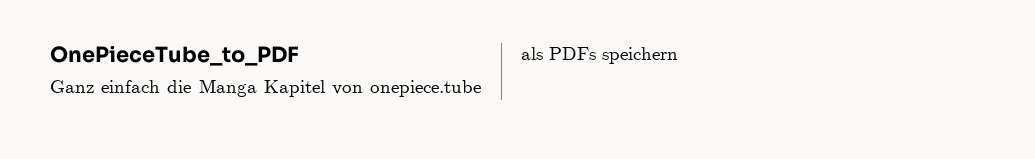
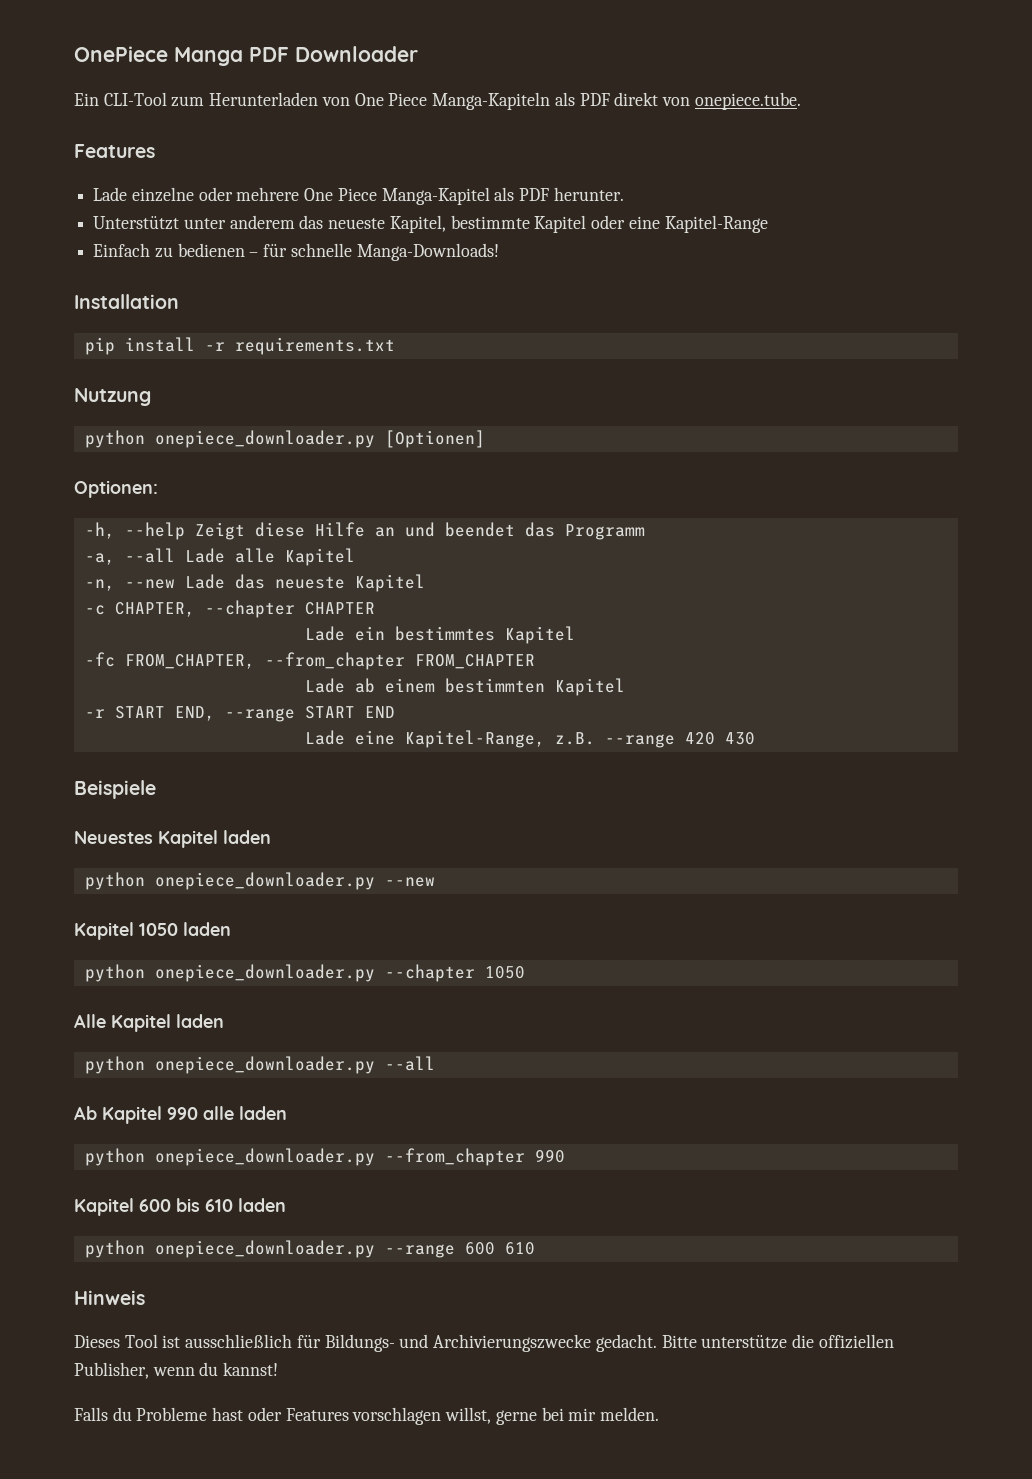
- OnePieceTube_to_PDF
- Ganz einfach die Manga Kapitel von onepiece.tube als PDFs speichern
+ OnePiece Manga PDF Downloader
+ Ein CLI-Tool zum Herunterladen von One Piece Manga-Kapiteln als PDF direkt von onepiece.tube.
+ Features
+ Lade einzelne oder mehrere One Piece Manga-Kapitel als PDF herunter.
+ Unterstützt unter anderem das neueste Kapitel, bestimmte Kapitel oder eine Kapitel-Range
+ Einfach zu bedienen – für schnelle Manga-Downloads!
+ Installation
+ pip install -r requirements.txt
+ Nutzung
+ python onepiece_downloader.py [Optionen]
+ Optionen:
+ -h, --help Zeigt diese Hilfe an und beendet das Programm
+ -a, --all Lade alle Kapitel
+ -n, --new Lade das neueste Kapitel
+ -c CHAPTER, --chapter CHAPTER
+ Lade ein bestimmtes Kapitel
+ -fc FROM_CHAPTER, --from_chapter FROM_CHAPTER
+ Lade ab einem bestimmten Kapitel
+ -r START END, --range START END
+ Lade eine Kapitel-Range, z.B. --range 420 430
+ Beispiele
+ Neuestes Kapitel laden
+ python onepiece_downloader.py --new
+ Kapitel 1050 laden
+ python onepiece_downloader.py --chapter 1050
+ Alle Kapitel laden
+ python onepiece_downloader.py --all
+ Ab Kapitel 990 alle laden
+ python onepiece_downloader.py --from_chapter 990
+ Kapitel 600 bis 610 laden
+ python onepiece_downloader.py --range 600 610
+ Hinweis
+ Dieses Tool ist ausschließlich für Bildungs- und Archivierungszwecke gedacht. Bitte unterstütze die offiziellen Publisher, wenn du kannst!
+ Falls du Probleme hast oder Features vorschlagen willst, gerne bei mir melden.

